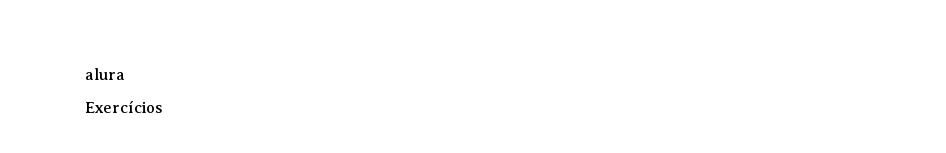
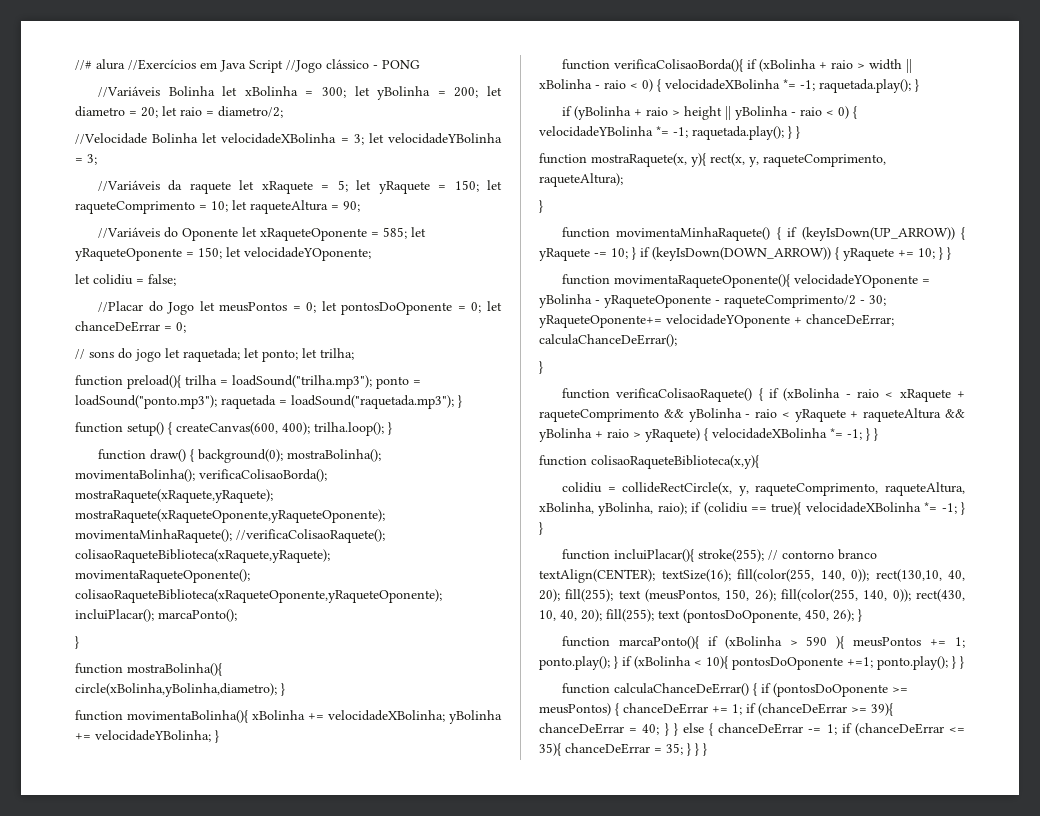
- alura
- Exercícios
+ //# alura //Exercícios em Java Script //Jogo clássico - PONG
+ //Variáveis Bolinha let xBolinha = 300; let yBolinha = 200; let diametro = 20; let raio = diametro/2;
+ //Velocidade Bolinha let velocidadeXBolinha = 3; let velocidadeYBolinha = 3;
+ //Variáveis da raquete let xRaquete = 5; let yRaquete = 150; let raqueteComprimento = 10; let raqueteAltura = 90;
+ //Variáveis do Oponente let xRaqueteOponente = 585; let yRaqueteOponente = 150; let velocidadeYOponente;
+ let colidiu = false;
+ //Placar do Jogo let meusPontos = 0; let pontosDoOponente = 0; let chanceDeErrar = 0;
+ // sons do jogo let raquetada; let ponto; let trilha;
+ function preload(){ trilha = loadSound("trilha.mp3"); ponto = loadSound("ponto.mp3"); raquetada = loadSound("raquetada.mp3"); }
+ function setup() { createCanvas(600, 400); trilha.loop(); }
+ function draw() { background(0); mostraBolinha(); movimentaBolinha(); verificaColisaoBorda(); mostraRaquete(xRaquete,yRaquete); mostraRaquete(xRaqueteOponente,yRaqueteOponente); movimentaMinhaRaquete(); //verificaColisaoRaquete(); colisaoRaqueteBiblioteca(xRaquete,yRaquete); movimentaRaqueteOponente(); colisaoRaqueteBiblioteca(xRaqueteOponente,yRaqueteOponente); incluiPlacar(); marcaPonto();
+ }
+ function mostraBolinha(){
+ circle(xBolinha,yBolinha,diametro); }
+ function movimentaBolinha(){ xBolinha += velocidadeXBolinha; yBolinha += velocidadeYBolinha; }
+ function verificaColisaoBorda(){ if (xBolinha + raio > width || xBolinha - raio < 0) { velocidadeXBolinha *= -1; raquetada.play(); }
+ if (yBolinha + raio > height || yBolinha - raio < 0) { velocidadeYBolinha *= -1; raquetada.play(); } }
+ function mostraRaquete(x, y){ rect(x, y, raqueteComprimento, raqueteAltura);
+ }
+ function movimentaMinhaRaquete() { if (keyIsDown(UP_ARROW)) { yRaquete -= 10; } if (keyIsDown(DOWN_ARROW)) { yRaquete += 10; } }
+ function movimentaRaqueteOponente(){ velocidadeYOponente = yBolinha - yRaqueteOponente - raqueteComprimento/2 - 30; yRaqueteOponente+= velocidadeYOponente + chanceDeErrar; calculaChanceDeErrar();
+ }
+ function verificaColisaoRaquete() { if (xBolinha - raio < xRaquete + raqueteComprimento && yBolinha - raio < yRaquete + raqueteAltura && yBolinha + raio > yRaquete) { velocidadeXBolinha *= -1; } }
+ function colisaoRaqueteBiblioteca(x,y){
+ colidiu = collideRectCircle(x, y, raqueteComprimento, raqueteAltura, xBolinha, yBolinha, raio); if (colidiu == true){ velocidadeXBolinha *= -1; } }
+ function incluiPlacar(){ stroke(255); // contorno branco textAlign(CENTER); textSize(16); fill(color(255, 140, 0)); rect(130,10, 40, 20); fill(255); text (meusPontos, 150, 26); fill(color(255, 140, 0)); rect(430, 10, 40, 20); fill(255); text (pontosDoOponente, 450, 26); }
+ function marcaPonto(){ if (xBolinha > 590 ){ meusPontos += 1; ponto.play(); } if (xBolinha < 10){ pontosDoOponente +=1; ponto.play(); } }
+ function calculaChanceDeErrar() { if (pontosDoOponente >= meusPontos) { chanceDeErrar += 1; if (chanceDeErrar >= 39){ chanceDeErrar = 40; } } else { chanceDeErrar -= 1; if (chanceDeErrar <= 35){ chanceDeErrar = 35; } } }

